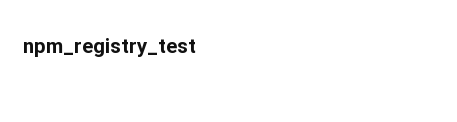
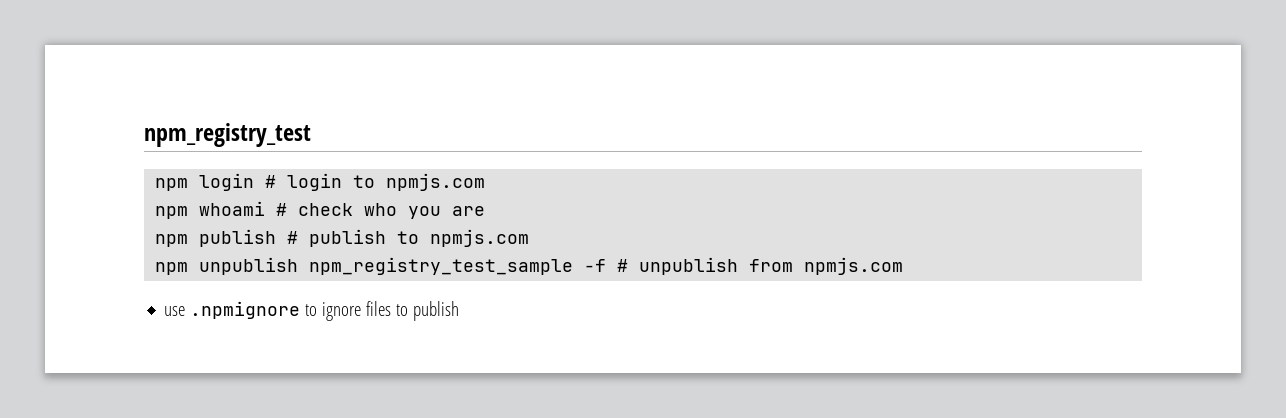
+ npm login # login to npmjs.com
+ npm whoami # check who you are
+ npm publish # publish to npmjs.com
+ npm unpublish npm_registry_test_sample -f # unpublish from npmjs.com
+ use .npmignore to ignore files to publish

